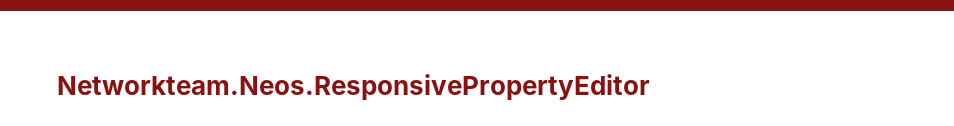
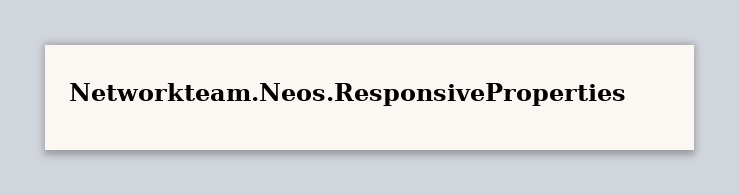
- Networkteam.Neos.ResponsivePropertyEditor
+ Networkteam.Neos.ResponsiveProperties

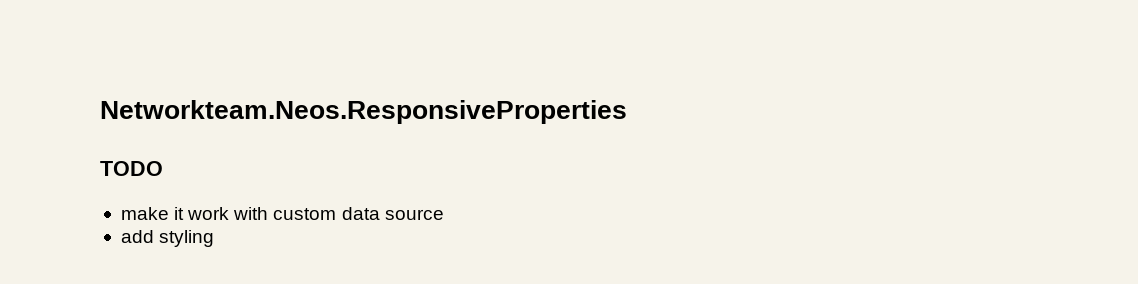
+ TODO
+ make it work with custom data source
+ add styling

